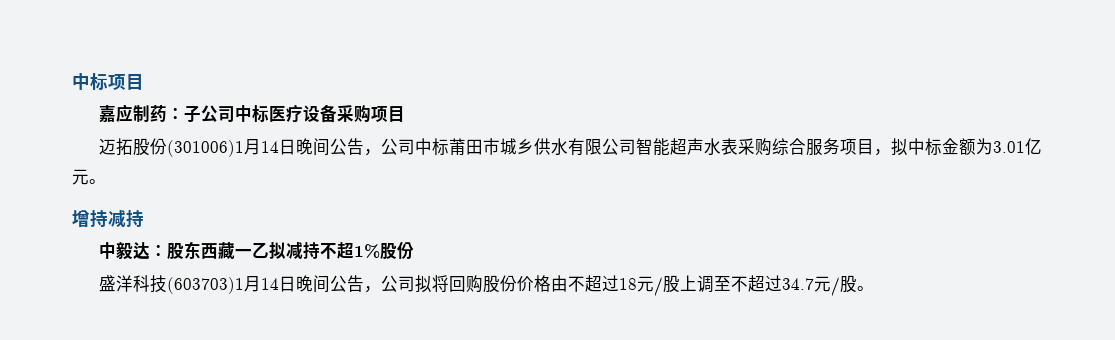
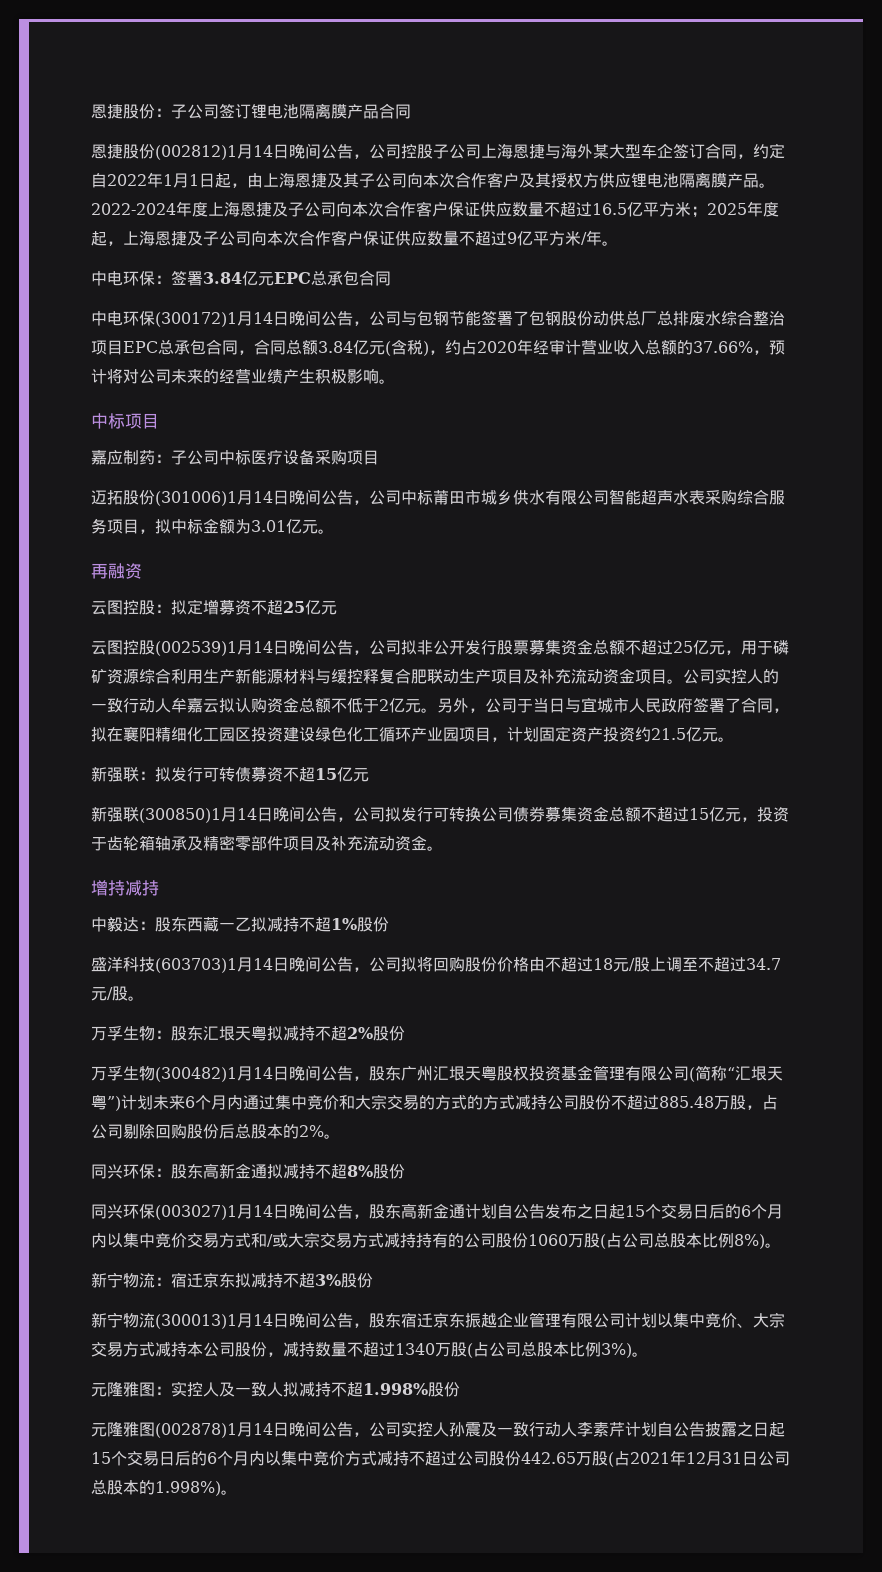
+ 恩捷股份：子公司签订锂电池隔离膜产品合同
+ 恩捷股份(002812)1月14日晚间公告，公司控股子公司上海恩捷与海外某大型车企签订合同，约定自2022年1月1日起，由上海恩捷及其子公司向本次合作客户及其授权方供应锂电池隔离膜产品。2022-2024年度上海恩捷及子公司向本次合作客户保证供应数量不超过16.5亿平方米；2025年度起，上海恩捷及子公司向本次合作客户保证供应数量不超过9亿平方米/年。
+ 中电环保：签署3.84亿元EPC总承包合同
+ 中电环保(300172)1月14日晚间公告，公司与包钢节能签署了包钢股份动供总厂总排废水综合整治项目EPC总承包合同，合同总额3.84亿元(含税)，约占2020年经审计营业收入总额的37.66%，预计将对公司未来的经营业绩产生积极影响。
+ 再融资
+ 云图控股：拟定增募资不超25亿元
+ 云图控股(002539)1月14日晚间公告，公司拟非公开发行股票募集资金总额不超过25亿元，用于磷矿资源综合利用生产新能源材料与缓控释复合肥联动生产项目及补充流动资金项目。公司实控人的一致行动人牟嘉云拟认购资金总额不低于2亿元。另外，公司于当日与宜城市人民政府签署了合同，拟在襄阳精细化工园区投资建设绿色化工循环产业园项目，计划固定资产投资约21.5亿元。
+ 新强联：拟发行可转债募资不超15亿元
+ 新强联(300850)1月14日晚间公告，公司拟发行可转换公司债券募集资金总额不超过15亿元，投资于齿轮箱轴承及精密零部件项目及补充流动资金。
+ 万孚生物：股东汇垠天粤拟减持不超2%股份
+ 万孚生物(300482)1月14日晚间公告，股东广州汇垠天粤股权投资基金管理有限公司(简称“汇垠天粤”)计划未来6个月内通过集中竞价和大宗交易的方式的方式减持公司股份不超过885.48万股，占公司剔除回购股份后总股本的2%。
+ 同兴环保：股东高新金通拟减持不超8%股份
+ 同兴环保(003027)1月14日晚间公告，股东高新金通计划自公告发布之日起15个交易日后的6个月内以集中竞价交易方式和/或大宗交易方式减持持有的公司股份1060万股(占公司总股本比例8%)。
+ 新宁物流：宿迁京东拟减持不超3%股份
+ 新宁物流(300013)1月14日晚间公告，股东宿迁京东振越企业管理有限公司计划以集中竞价、大宗交易方式减持本公司股份，减持数量不超过1340万股(占公司总股本比例3%)。
+ 元隆雅图：实控人及一致人拟减持不超1.998%股份
+ 元隆雅图(002878)1月14日晚间公告，公司实控人孙震及一致行动人李素芹计划自公告披露之日起15个交易日后的6个月内以集中竞价方式减持不超过公司股份442.65万股(占2021年12月31日公司总股本的1.998%)。

